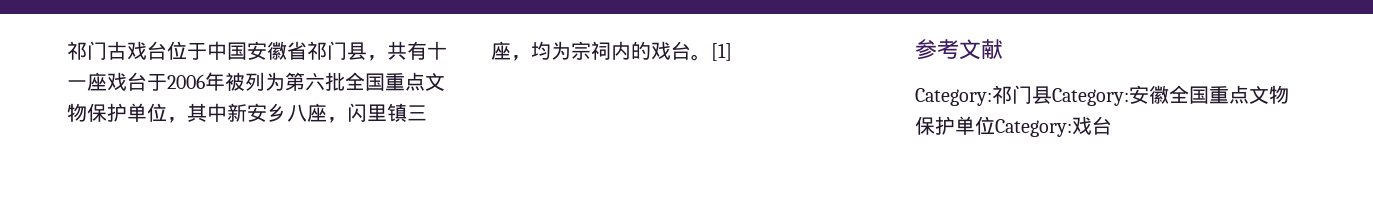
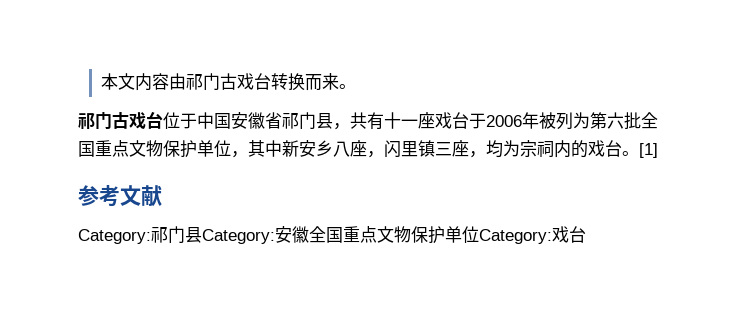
+ 本文内容由祁门古戏台转换而来。

